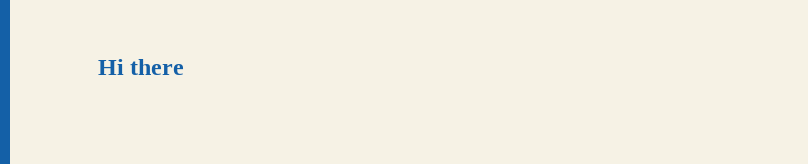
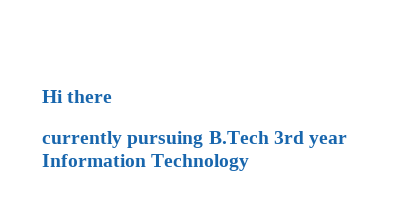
+ currently pursuing B.Tech 3rd year Information Technology

